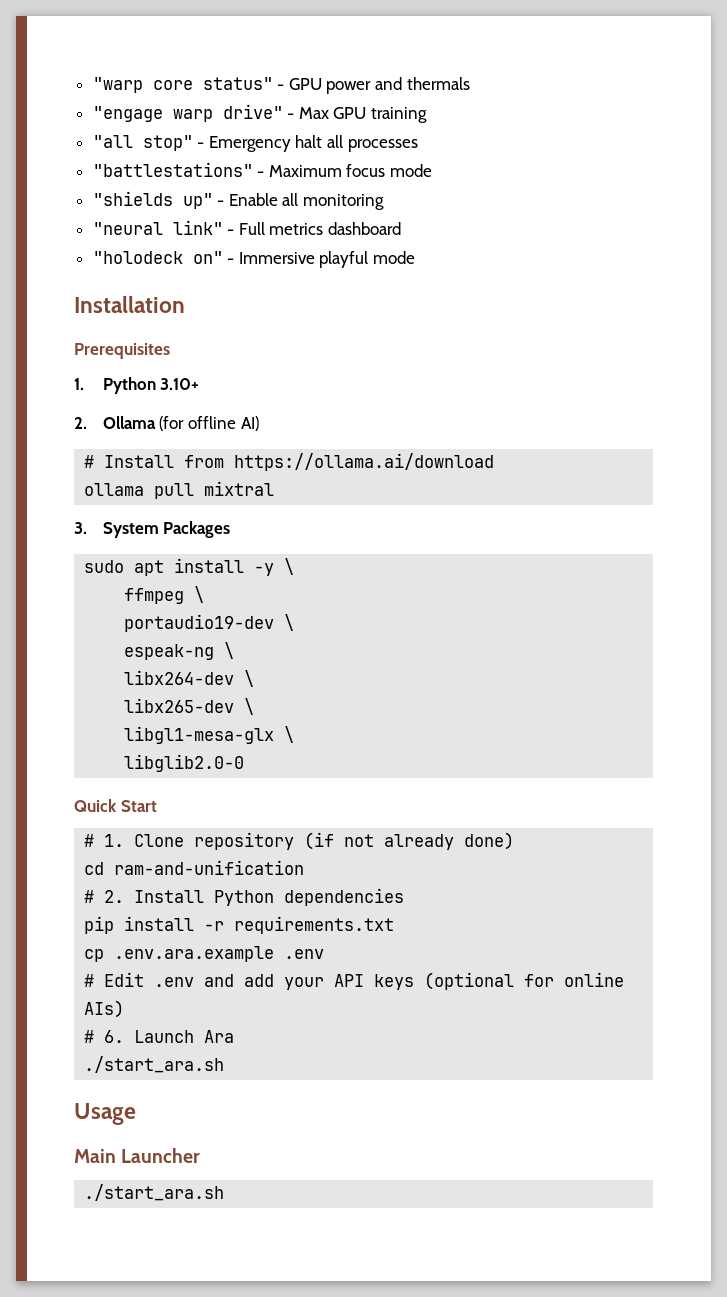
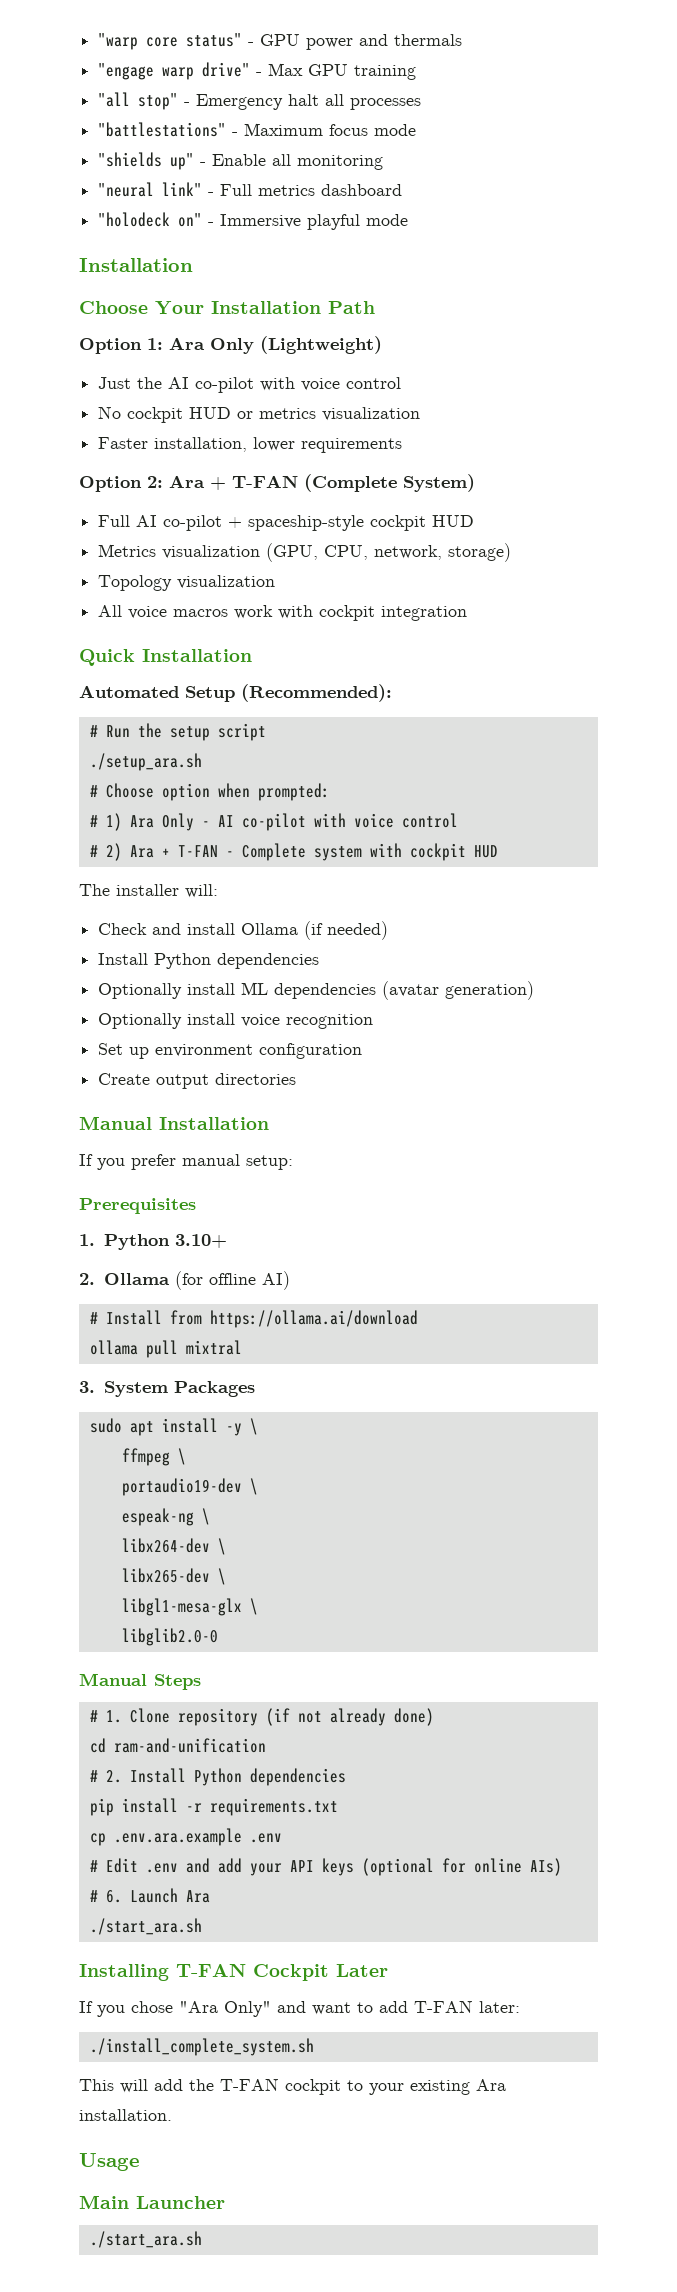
+ Choose Your Installation Path
+ Option 1: Ara Only (Lightweight)
+ Just the AI co-pilot with voice control
+ No cockpit HUD or metrics visualization
+ Faster installation, lower requirements
+ Option 2: Ara + T-FAN (Complete System)
+ Full AI co-pilot + spaceship-style cockpit HUD
+ Metrics visualization (GPU, CPU, network, storage)
+ Topology visualization
+ All voice macros work with cockpit integration
+ Quick Installation
+ Automated Setup (Recommended):
+ # Run the setup script
+ ./setup_ara.sh
+ # Choose option when prompted:
+ # 1) Ara Only - AI co-pilot with voice control
+ # 2) Ara + T-FAN - Complete system with cockpit HUD
+ The installer will:
+ Check and install Ollama (if needed)
+ Install Python dependencies
+ Optionally install ML dependencies (avatar generation)
+ Optionally install voice recognition
+ Set up environment configuration
+ Create output directories
+ Manual Installation
+ If you prefer manual setup:
- Quick Start
+ Manual Steps
+ Installing T-FAN Cockpit Later
+ If you chose "Ara Only" and want to add T-FAN later:
+ ./install_complete_system.sh
+ This will add the T-FAN cockpit to your existing Ara installation.

